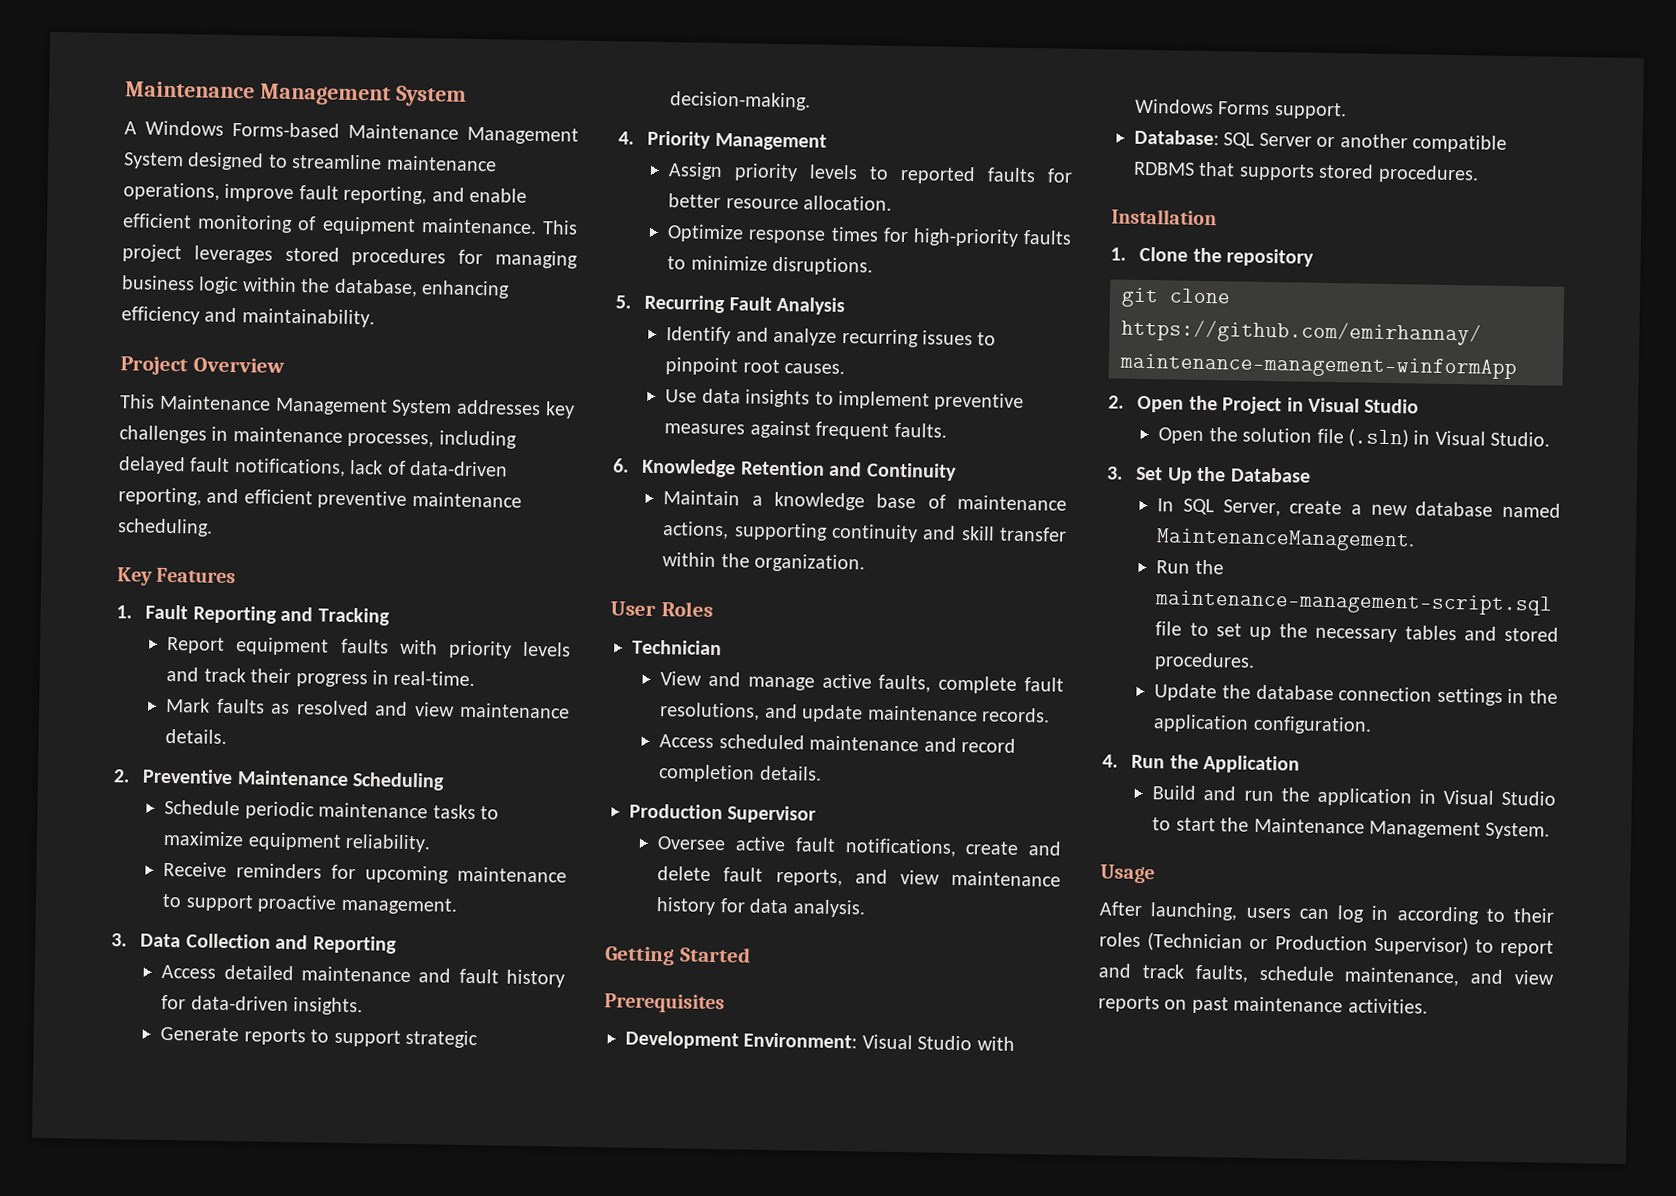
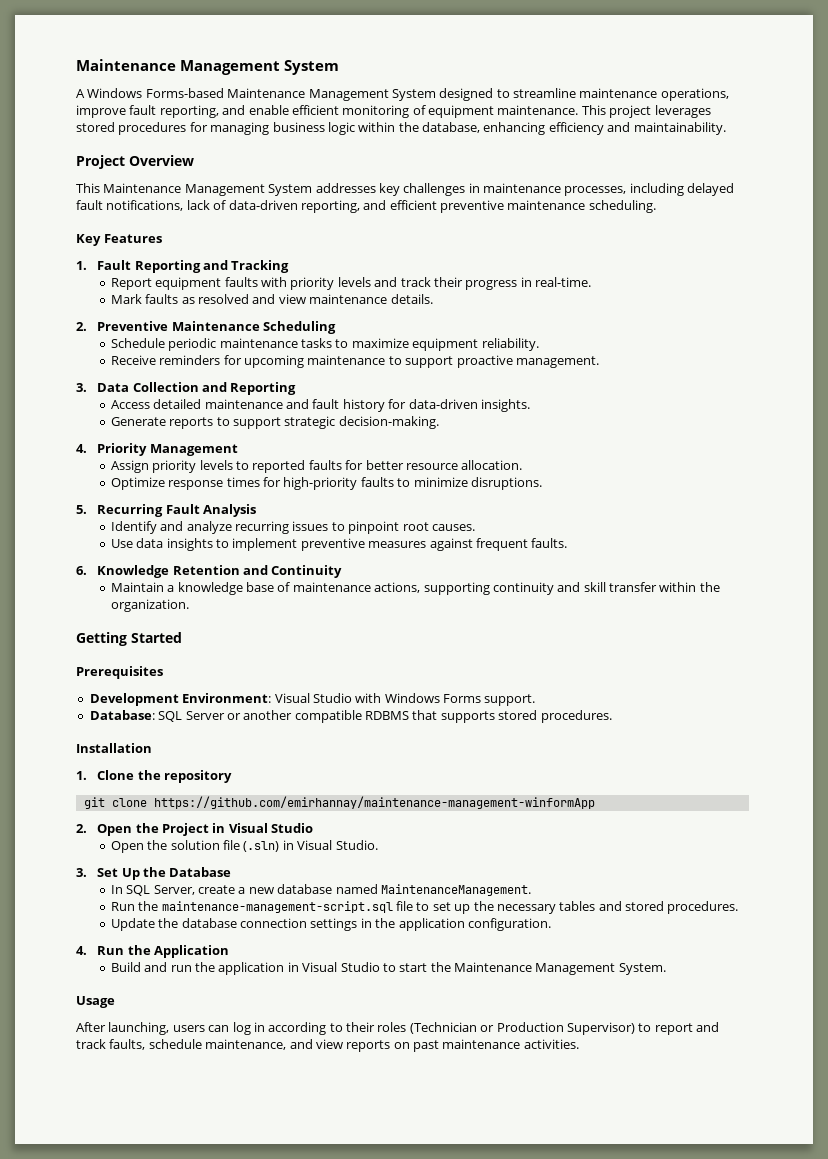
- User Roles
- Technician
- View and manage active faults, complete fault resolutions, and update maintenance records.
- Access scheduled maintenance and record completion details.
- Production Supervisor
- Oversee active fault notifications, create and delete fault reports, and view maintenance history for data analysis.

